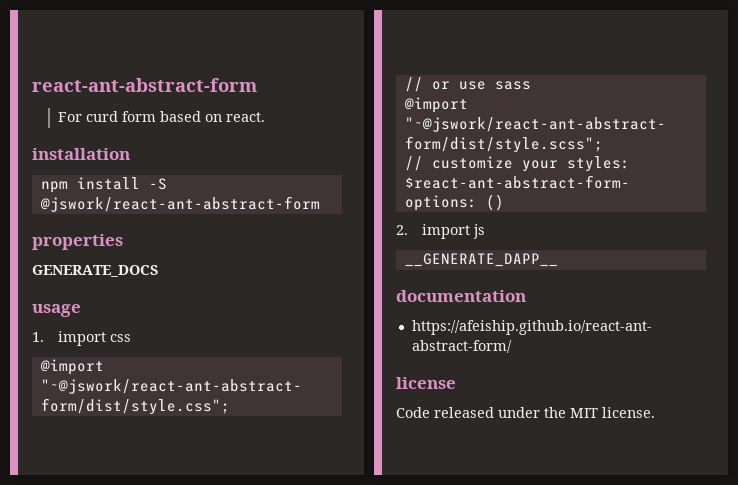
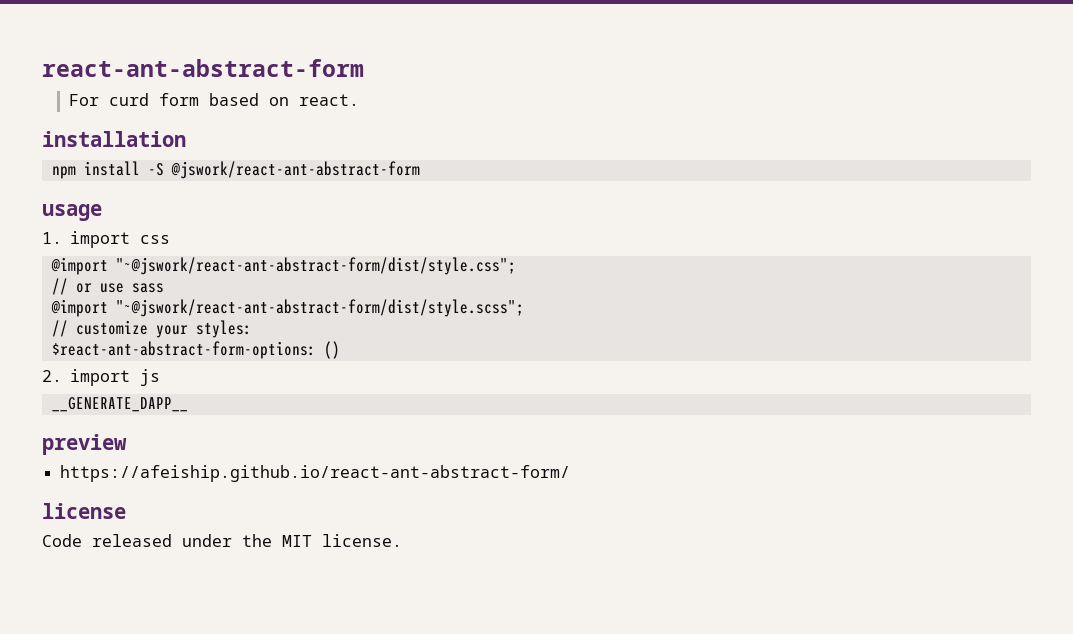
- properties
- GENERATE_DOCS
- documentation
+ preview

